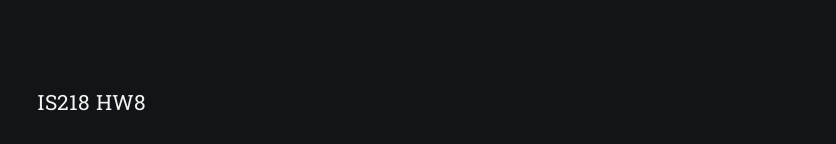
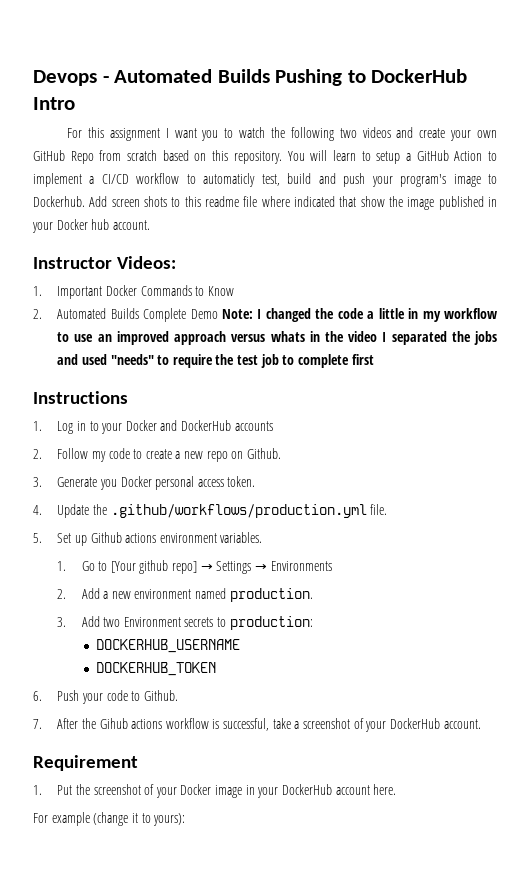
- IS218 HW8
+ Devops - Automated Builds Pushing to DockerHub Intro
+ For this assignment I want you to watch the following two videos and create your own GitHub Repo from scratch based on this repository. You will learn to setup a GitHub Action to implement a CI/CD workflow to automaticly test, build and push your program's image to Dockerhub. Add screen shots to this readme file where indicated that show the image published in your Docker hub account.
+ Instructor Videos:
+ 1. Important Docker Commands to Know
+ 2. Automated Builds Complete Demo Note: I changed the code a little in my workflow to use an improved approach versus whats in the video I separated the jobs and used "needs" to require the test job to complete first
+ Instructions
+ 1. Log in to your Docker and DockerHub accounts
+ 2. Follow my code to create a new repo on Github.
+ 3. Generate you Docker personal access token.
+ 4. Update the .github/workflows/production.yml file.
+ 5. Set up Github actions environment variables.
+ 1. Go to [Your github repo] → Settings → Environments
+ 2. Add a new environment named production.
+ 3. Add two Environment secrets to production:
+ DOCKERHUB_USERNAME
+ DOCKERHUB_TOKEN
+ 6. Push your code to Github.
+ 7. After the Gihub actions workflow is successful, take a screenshot of your DockerHub account.
+ Requirement
+ 1. Put the screenshot of your Docker image in your DockerHub account here.
+ For example (change it to yours):

